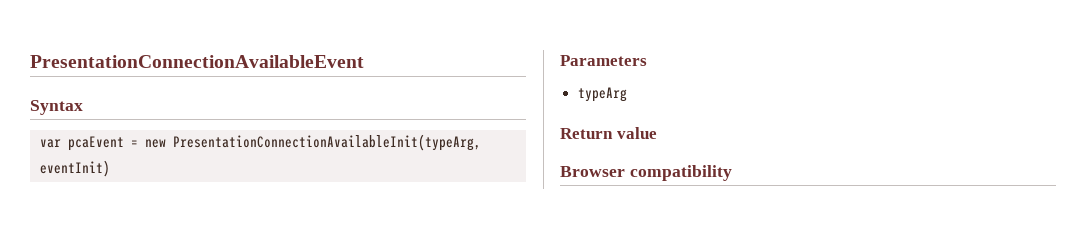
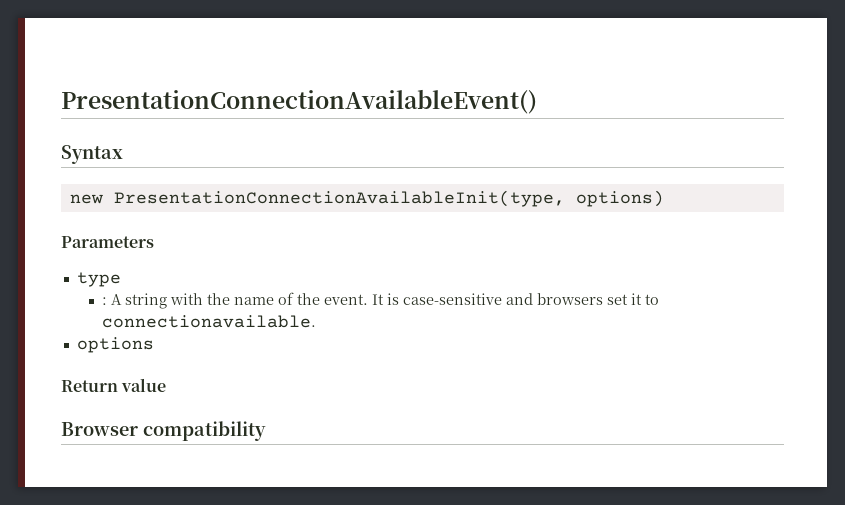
- PresentationConnectionAvailableEvent
+ PresentationConnectionAvailableEvent()
- var pcaEvent = new PresentationConnectionAvailableInit(typeArg, eventInit)
+ new PresentationConnectionAvailableInit(type, options)
  Parameters
- typeArg
+ type
+ : A string with the name of the event. It is case-sensitive and browsers set it to connectionavailable.
+ options

